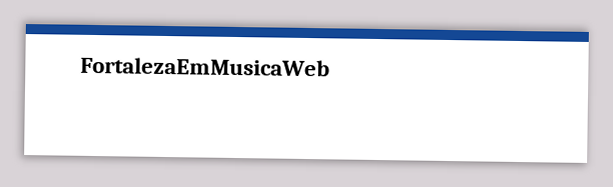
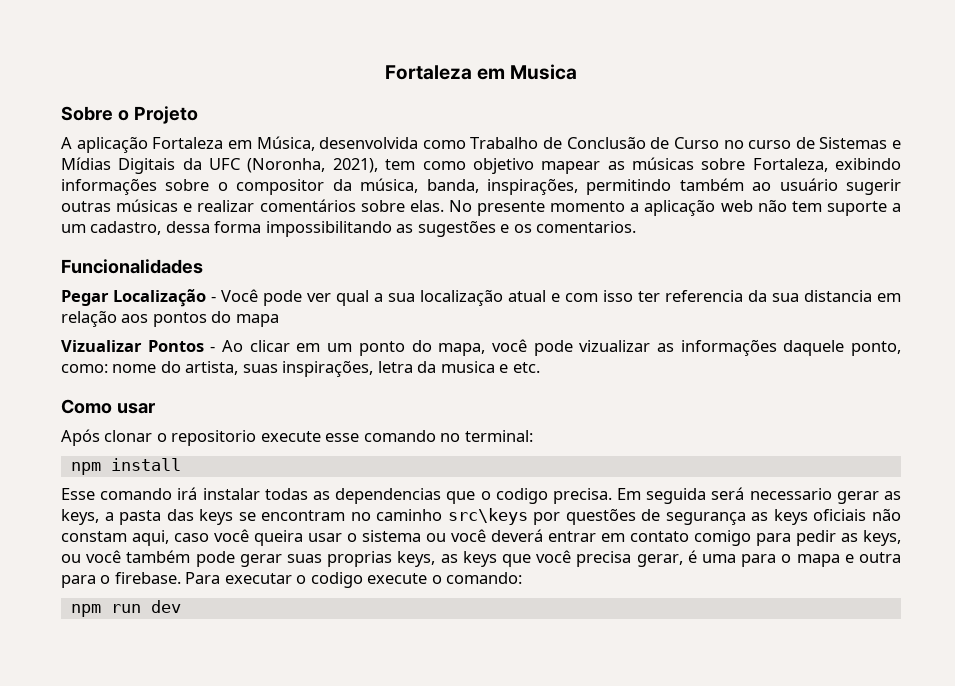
- FortalezaEmMusicaWeb
+ Fortaleza em Musica
+ Sobre o Projeto
+ A aplicação Fortaleza em Música, desenvolvida como Trabalho de Conclusão de Curso no curso de Sistemas e Mídias Digitais da UFC (Noronha, 2021), tem como objetivo mapear as músicas sobre Fortaleza, exibindo informações sobre o compositor da música, banda, inspirações, permitindo também ao usuário sugerir outras músicas e realizar comentários sobre elas. No presente momento a aplicação web não tem suporte a um cadastro, dessa forma impossibilitando as sugestões e os comentarios.
+ Funcionalidades
+ Pegar Localização - Você pode ver qual a sua localização atual e com isso ter referencia da sua distancia em relação aos pontos do mapa
+ Vizualizar Pontos - Ao clicar em um ponto do mapa, você pode vizualizar as informações daquele ponto, como: nome do artista, suas inspirações, letra da musica e etc.
+ Como usar
+ Após clonar o repositorio execute esse comando no terminal:
+ npm install
+ Esse comando irá instalar todas as dependencias que o codigo precisa. Em seguida será necessario gerar as keys, a pasta das keys se encontram no caminho src\keys por questões de segurança as keys oficiais não constam aqui, caso você queira usar o sistema ou você deverá entrar em contato comigo para pedir as keys, ou você também pode gerar suas proprias keys, as keys que você precisa gerar, é uma para o mapa e outra para o firebase. Para executar o codigo execute o comando:
+ npm run dev

